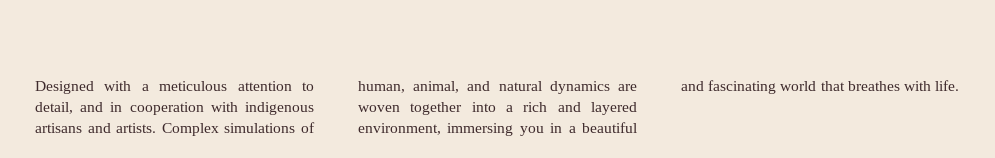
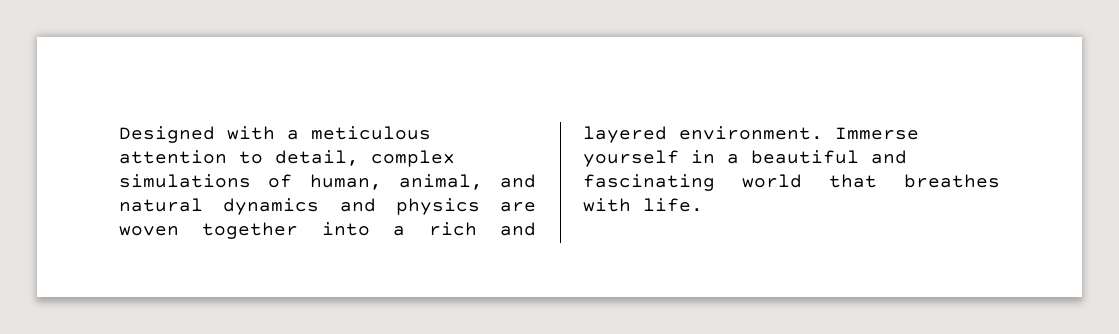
- Designed with a meticulous attention to detail, and in cooperation with indigenous artisans and artists. Complex simulations of human, animal, and natural dynamics are woven together into a rich and layered environment, immersing you in a beautiful and fascinating world that breathes with life.
+ Designed with a meticulous attention to detail, complex simulations of human, animal, and natural dynamics and physics are woven together into a rich and layered environment. Immerse yourself in a beautiful and fascinating world that breathes with life.

